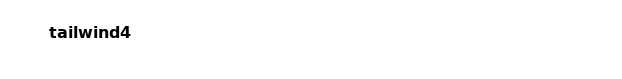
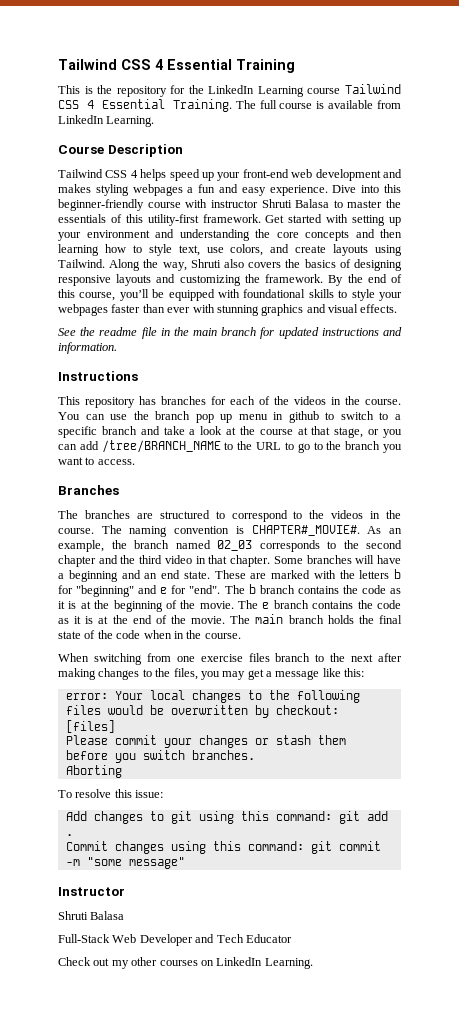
- tailwind4
+ Tailwind CSS 4 Essential Training
+ This is the repository for the LinkedIn Learning course Tailwind CSS 4 Essential Training. The full course is available from LinkedIn Learning.
+ Course Description
+ Tailwind CSS 4 helps speed up your front-end web development and makes styling webpages a fun and easy experience. Dive into this beginner-friendly course with instructor Shruti Balasa to master the essentials of this utility-first framework. Get started with setting up your environment and understanding the core concepts and then learning how to style text, use colors, and create layouts using Tailwind. Along the way, Shruti also covers the basics of designing responsive layouts and customizing the framework. By the end of this course, you’ll be equipped with foundational skills to style your webpages faster than ever with stunning graphics and visual effects.
+ See the readme file in the main branch for updated instructions and information.
+ Instructions
+ This repository has branches for each of the videos in the course. You can use the branch pop up menu in github to switch to a specific branch and take a look at the course at that stage, or you can add /tree/BRANCH_NAME to the URL to go to the branch you want to access.
+ Branches
+ The branches are structured to correspond to the videos in the course. The naming convention is CHAPTER#_MOVIE#. As an example, the branch named 02_03 corresponds to the second chapter and the third video in that chapter. Some branches will have a beginning and an end state. These are marked with the letters b for "beginning" and e for "end". The b branch contains the code as it is at the beginning of the movie. The e branch contains the code as it is at the end of the movie. The main branch holds the final state of the code when in the course.
+ When switching from one exercise files branch to the next after making changes to the files, you may get a message like this:
+ error: Your local changes to the following files would be overwritten by checkout: [files]
+ Please commit your changes or stash them before you switch branches.
+ Aborting
+ To resolve this issue:
+ Add changes to git using this command: git add .
+ Commit changes using this command: git commit -m "some message"
+ Instructor
+ Shruti Balasa
+ Full-Stack Web Developer and Tech Educator
+ Check out my other courses on LinkedIn Learning.

